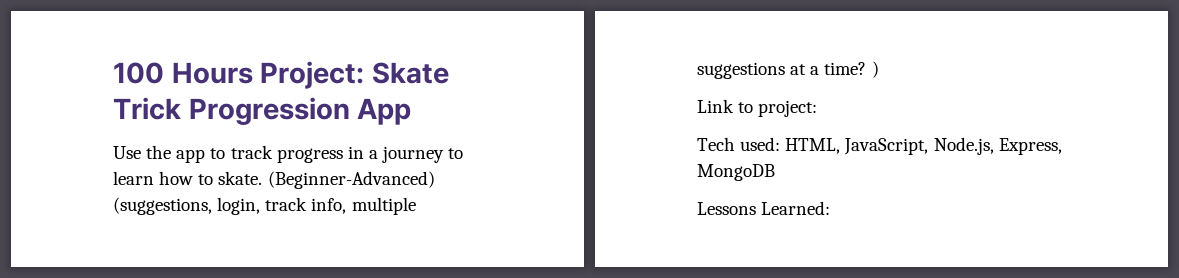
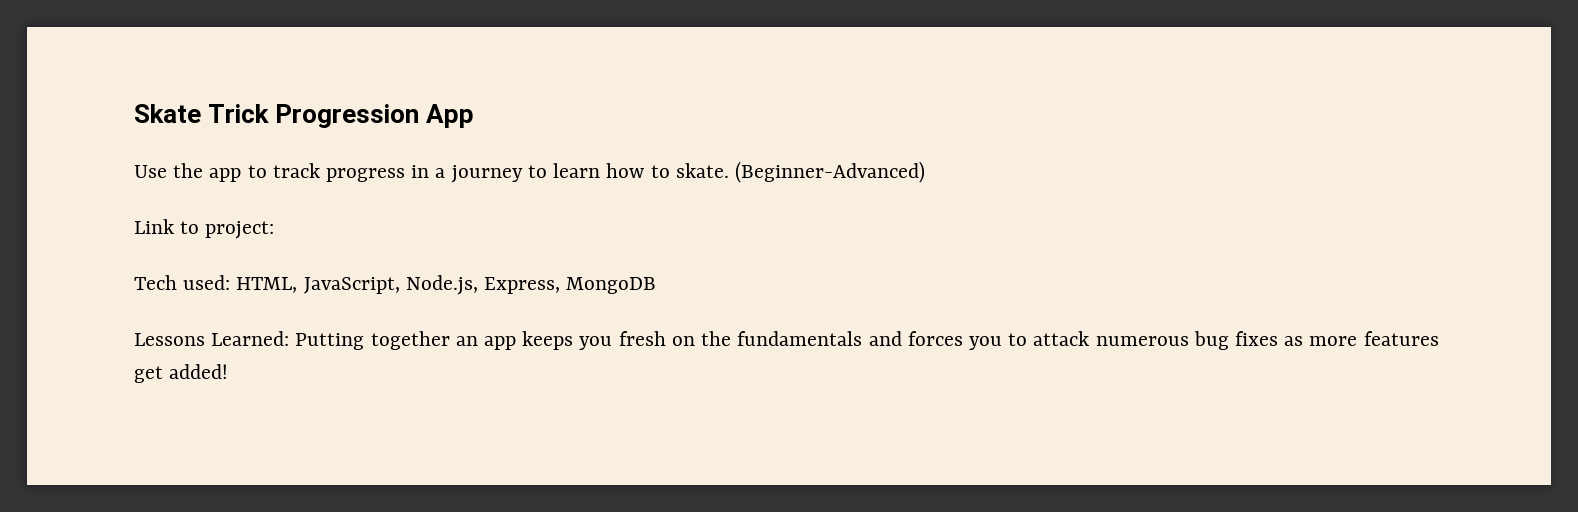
- 100 Hours Project: Skate Trick Progression App
+ Skate Trick Progression App
- (Beginner-Advanced) (suggestions, login, track info, multiple suggestions at a time? )
+ (Beginner-Advanced)
- Lessons Learned:
+ Lessons Learned: Putting together an app keeps you fresh on the fundamentals and forces you to attack numerous bug fixes as more features get added!

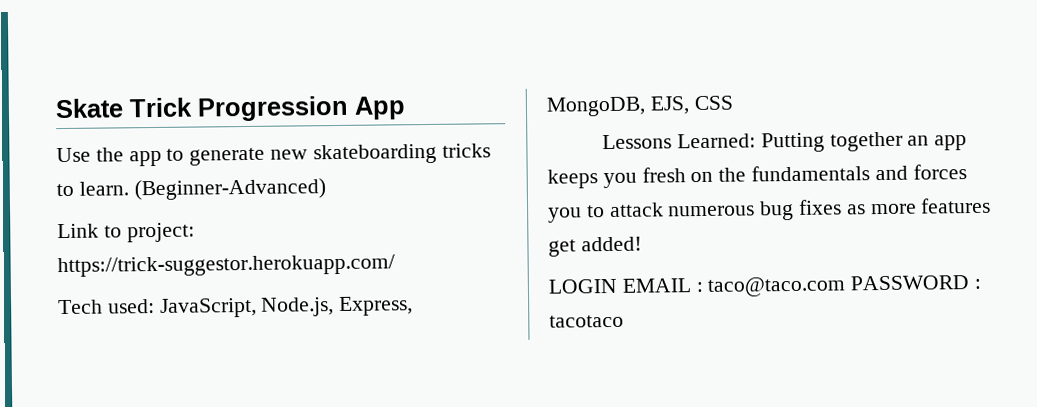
- Use the app to track progress in a journey to learn how to skate.
+ Use the app to generate new skateboarding tricks to learn.
- Link to project:
+ Link to project: https://trick-suggestor.herokuapp.com/
- Tech used: HTML, JavaScript, Node.js, Express, MongoDB
+ Tech used: JavaScript, Node.js, Express, MongoDB, EJS, CSS
+ LOGIN EMAIL : taco@taco.com PASSWORD : tacotaco

